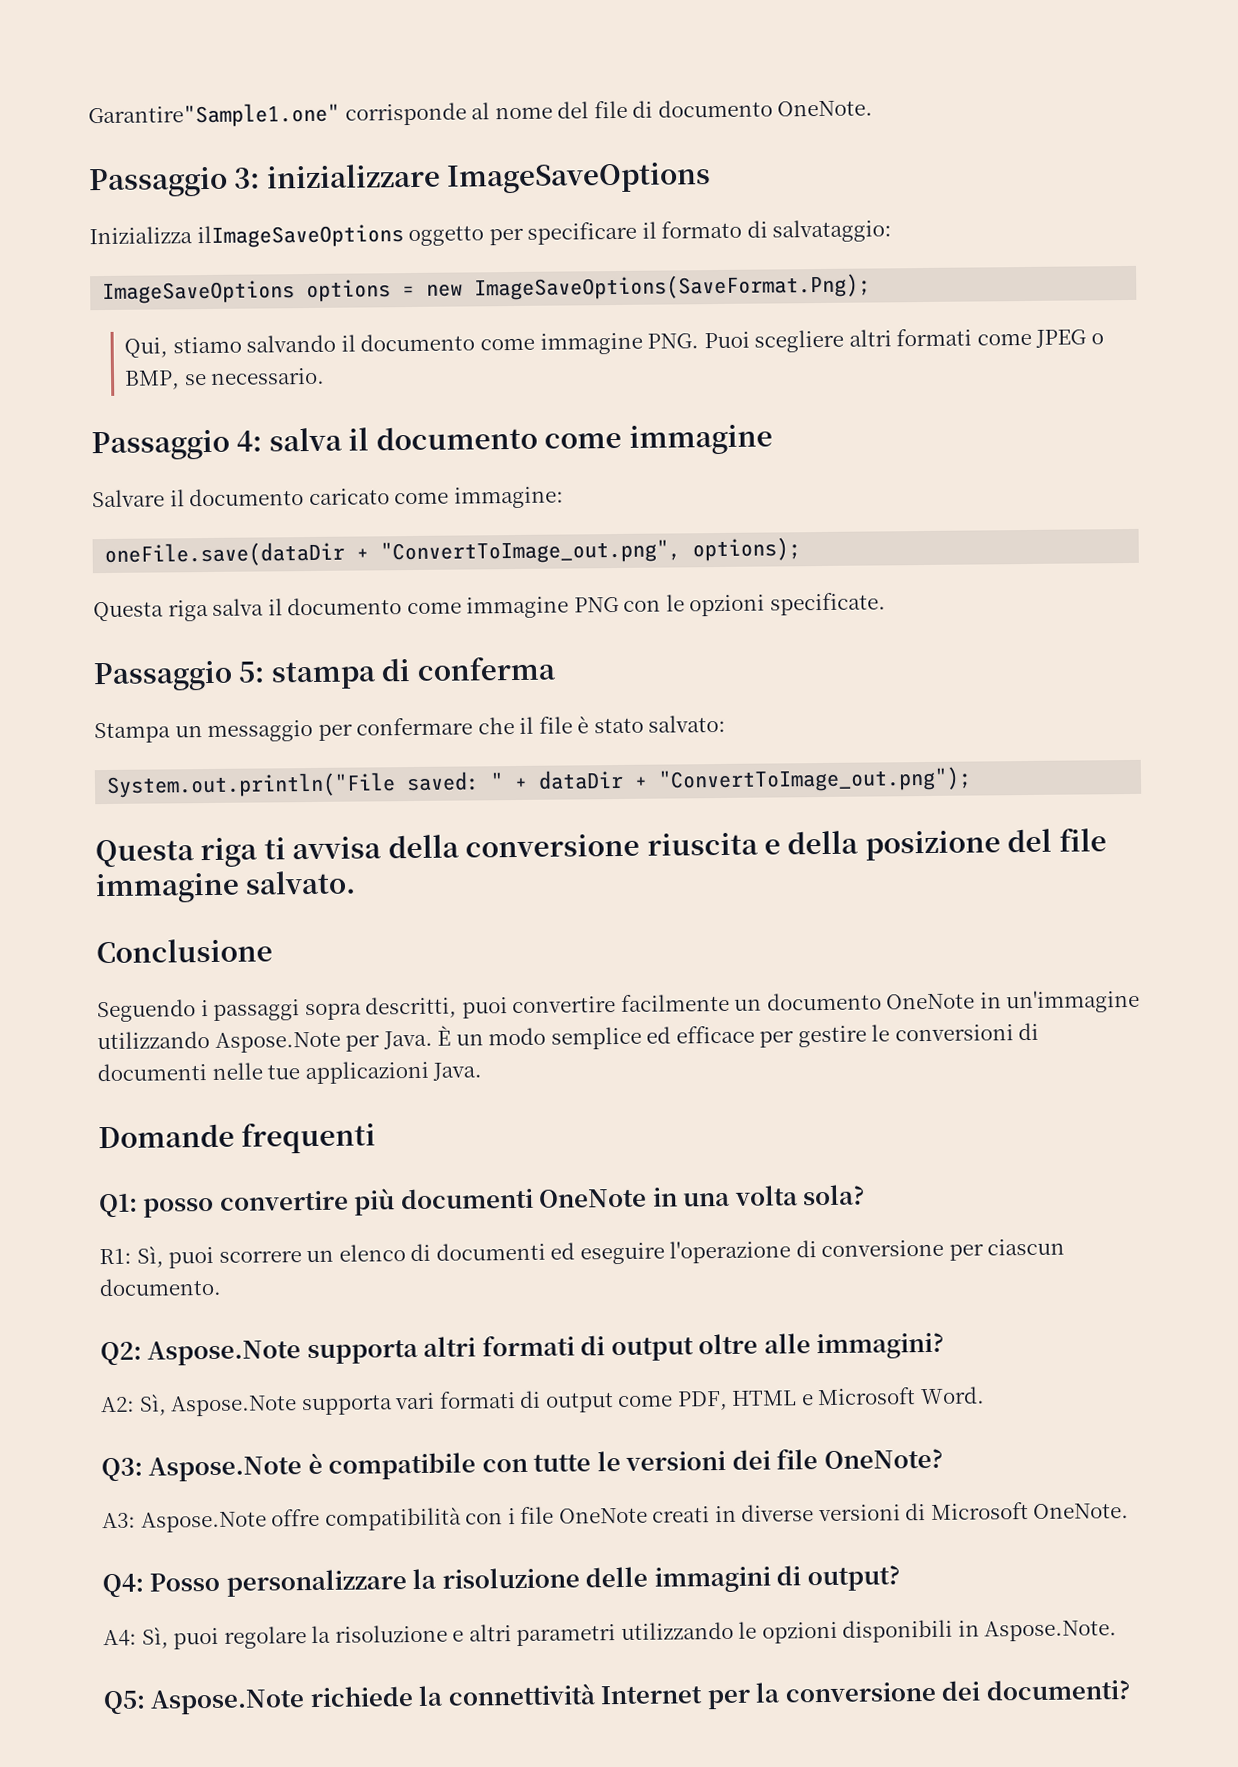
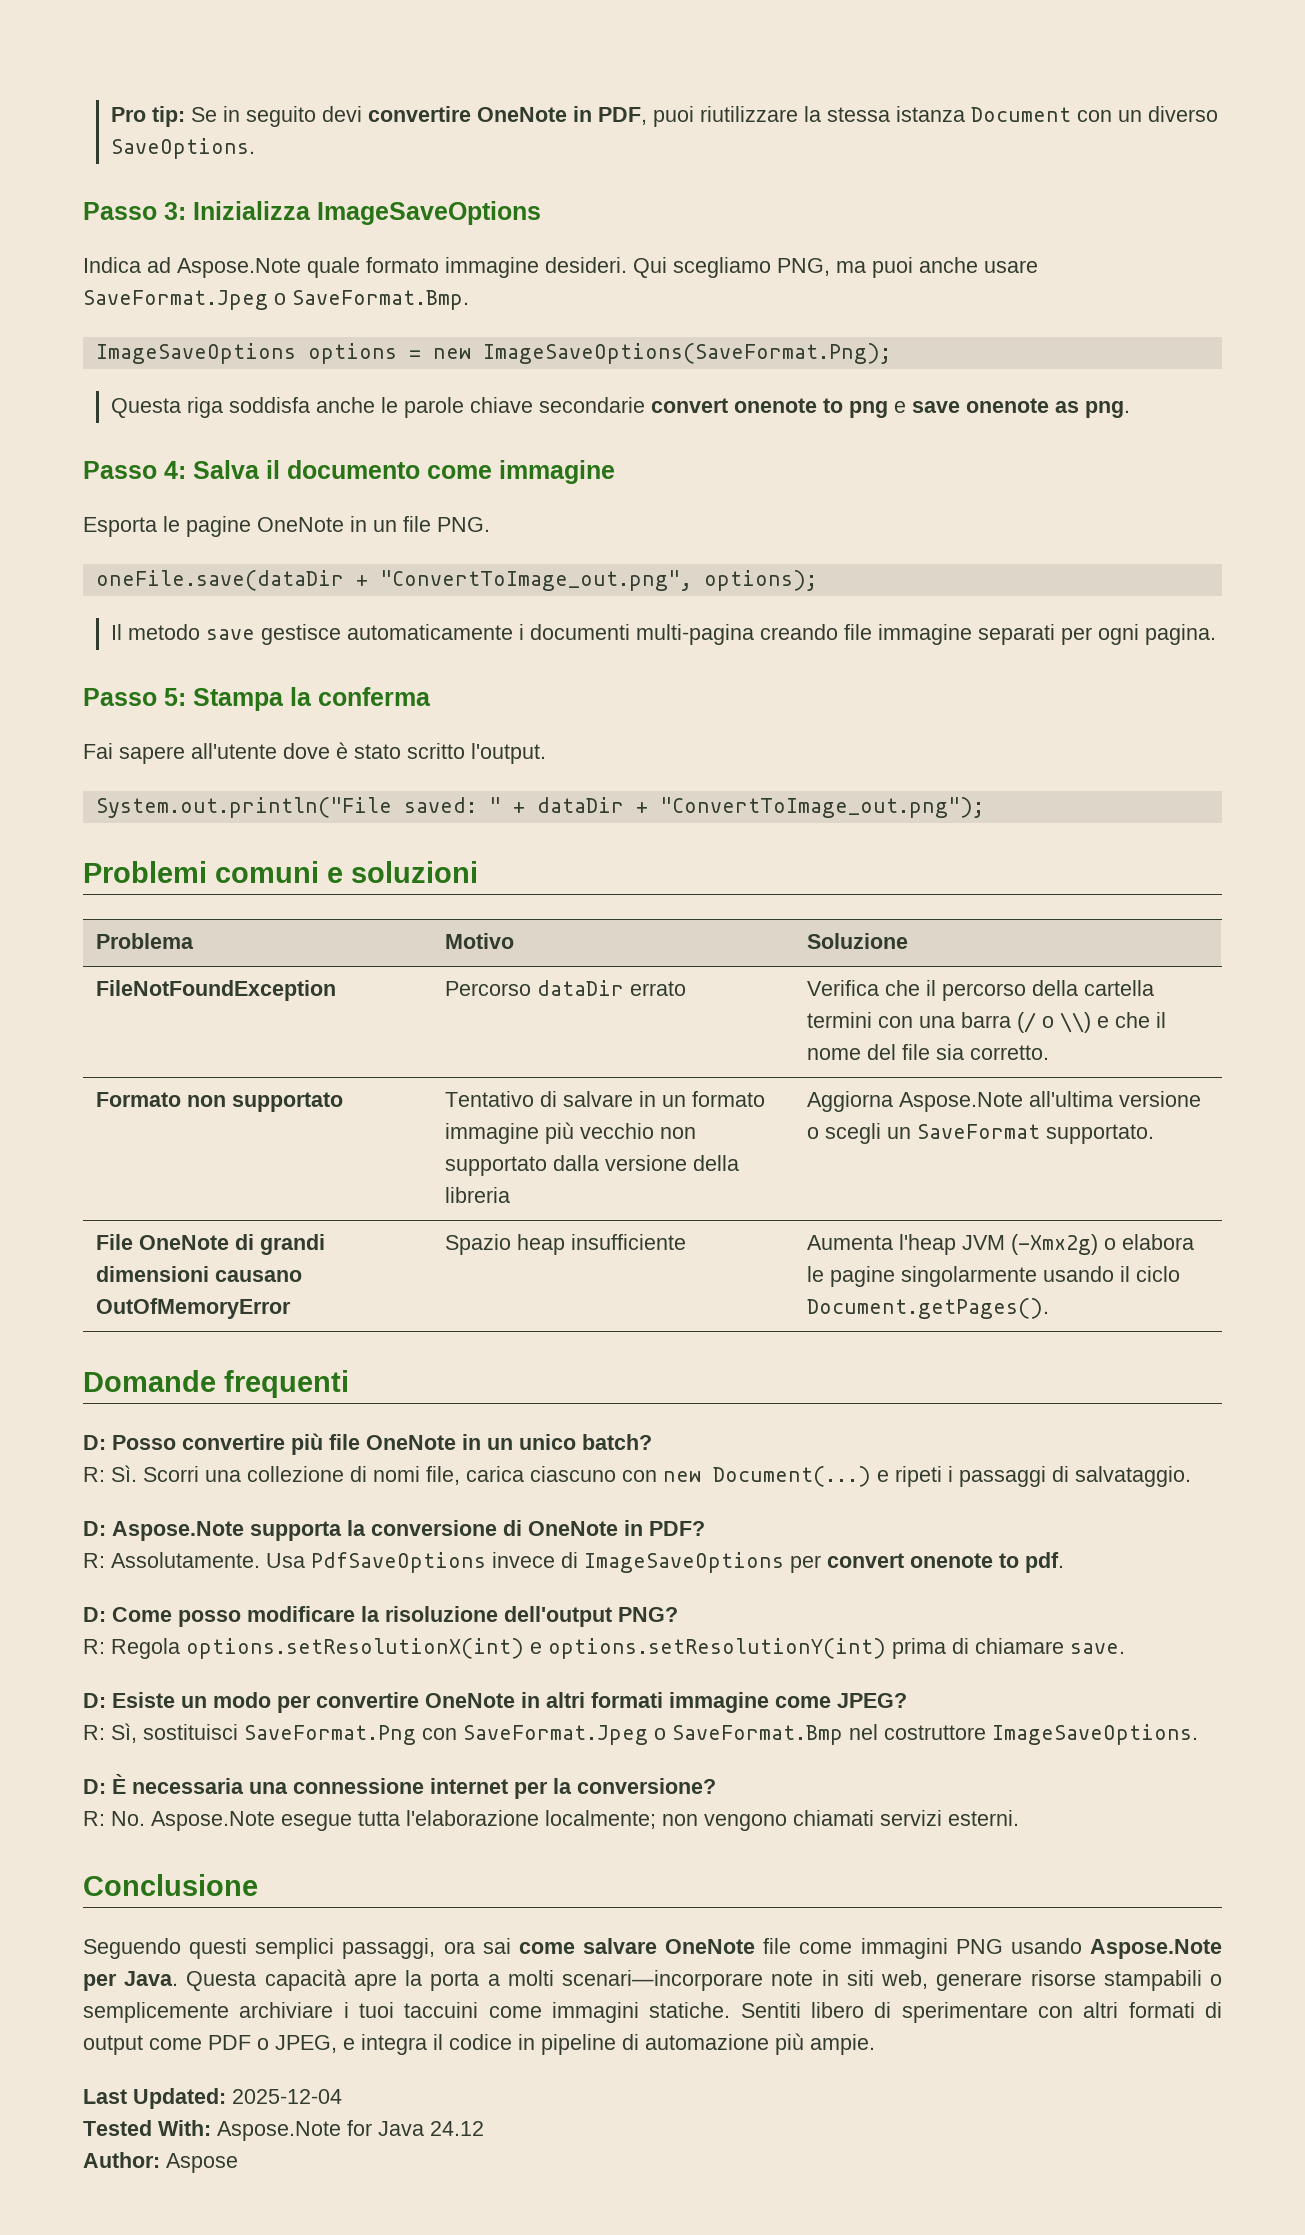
- Garantire"Sample1.one" corrisponde al nome del file di documento OneNote.
- Passaggio 3: inizializzare ImageSaveOptions
- Inizializza ilImageSaveOptions oggetto per specificare il formato di salvataggio:
+ Pro tip: Se in seguito devi convertire OneNote in PDF, puoi riutilizzare la stessa istanza Document con un diverso SaveOptions.
+ Passo 3: Inizializza ImageSaveOptions
+ Indica ad Aspose.Note quale formato immagine desideri. Qui scegliamo PNG, ma puoi anche usare SaveFormat.Jpeg o SaveFormat.Bmp.
- Qui, stiamo salvando il documento come immagine PNG. Puoi scegliere altri formati come JPEG o BMP, se necessario.
- Passaggio 4: salva il documento come immagine
- Salvare il documento caricato come immagine:
+ Questa riga soddisfa anche le parole chiave secondarie convert onenote to png e save onenote as png.
+ Passo 4: Salva il documento come immagine
+ Esporta le pagine OneNote in un file PNG.
  oneFile.save(dataDir + "ConvertToImage_out.png", options);
- Questa riga salva il documento come immagine PNG con le opzioni specificate.
- Passaggio 5: stampa di conferma
- Stampa un messaggio per confermare che il file è stato salvato:
+ Il metodo save gestisce automaticamente i documenti multi‑pagina creando file immagine separati per ogni pagina.
+ Passo 5: Stampa la conferma
+ Fai sapere all'utente dove è stato scritto l'output.
- Questa riga ti avvisa della conversione riuscita e della posizione del file immagine salvato.
+ Problemi comuni e soluzioni
+ Problema | Motivo | Soluzione
+ FileNotFoundException | Percorso dataDir errato | Verifica che il percorso della cartella termini con una barra (/ o \\) e che il nome del file sia corretto.
+ Formato non supportato | Tentativo di salvare in un formato immagine più vecchio non supportato dalla versione della libreria | Aggiorna Aspose.Note all'ultima versione o scegli un SaveFormat supportato.
+ File OneNote di grandi dimensioni causano OutOfMemoryError | Spazio heap insufficiente | Aumenta l'heap JVM (-Xmx2g) o elabora le pagine singolarmente usando il ciclo Document.getPages().
+ Domande frequenti
+ D: Posso convertire più file OneNote in un unico batch?
+ R: Sì. Scorri una collezione di nomi file, carica ciascuno con new Document(...) e ripeti i passaggi di salvataggio.
+ D: Aspose.Note supporta la conversione di OneNote in PDF?
+ R: Assolutamente. Usa PdfSaveOptions invece di ImageSaveOptions per convert onenote to pdf.
+ D: Come posso modificare la risoluzione dell'output PNG?
+ R: Regola options.setResolutionX(int) e options.setResolutionY(int) prima di chiamare save.
+ D: Esiste un modo per convertire OneNote in altri formati immagine come JPEG?
+ R: Sì, sostituisci SaveFormat.Png con SaveFormat.Jpeg o SaveFormat.Bmp nel costruttore ImageSaveOptions.
+ D: È necessaria una connessione internet per la conversione?
+ R: No. Aspose.Note esegue tutta l'elaborazione localmente; non vengono chiamati servizi esterni.
  Conclusione
- Seguendo i passaggi sopra descritti, puoi convertire facilmente un documento OneNote in un'immagine utilizzando Aspose.Note per Java. È un modo semplice ed efficace per gestire le conversioni di documenti nelle tue applicazioni Java.
- Domande frequenti
- Q1: posso convertire più documenti OneNote in una volta sola?
- R1: Sì, puoi scorrere un elenco di documenti ed eseguire l'operazione di conversione per ciascun documento.
- Q2: Aspose.Note supporta altri formati di output oltre alle immagini?
- A2: Sì, Aspose.Note supporta vari formati di output come PDF, HTML e Microsoft Word.
- Q3: Aspose.Note è compatibile con tutte le versioni dei file OneNote?
- A3: Aspose.Note offre compatibilità con i file OneNote creati in diverse versioni di Microsoft OneNote.
- Q4: Posso personalizzare la risoluzione delle immagini di output?
- A4: Sì, puoi regolare la risoluzione e altri parametri utilizzando le opzioni disponibili in Aspose.Note.
- Q5: Aspose.Note richiede la connettività Internet per la conversione dei documenti?
+ Seguendo questi semplici passaggi, ora sai come salvare OneNote file come immagini PNG usando Aspose.Note per Java. Questa capacità apre la porta a molti scenari—incorporare note in siti web, generare risorse stampabili o semplicemente archiviare i tuoi taccuini come immagini statiche. Sentiti libero di sperimentare con altri formati di output come PDF o JPEG, e integra il codice in pipeline di automazione più ampie.
+ Last Updated: 2025-12-04
+ Tested With: Aspose.Note for Java 24.12
+ Author: Aspose

